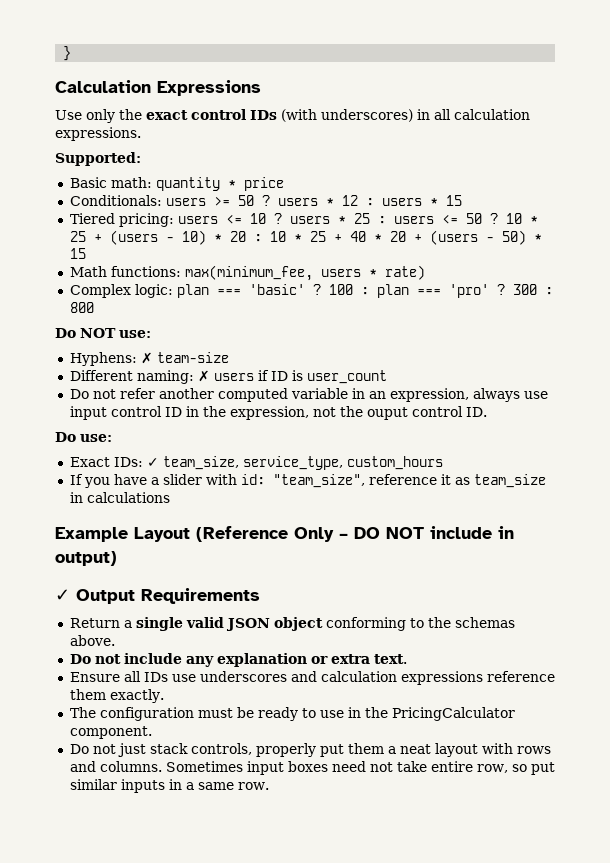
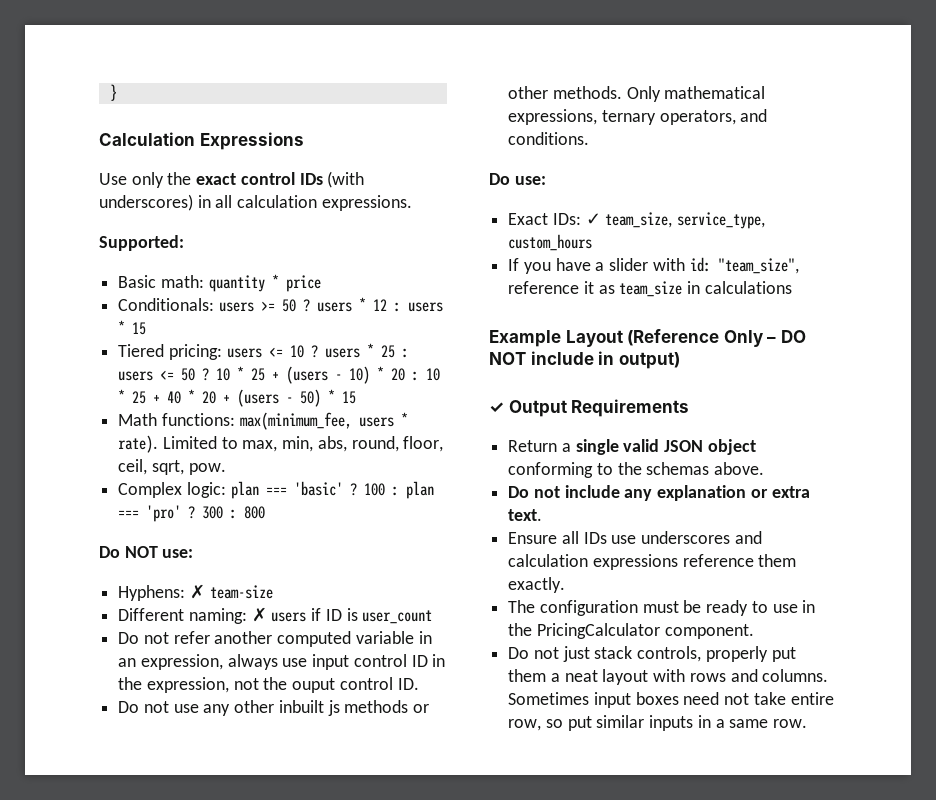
- Math functions: max(minimum_fee, users * rate)
+ Math functions: max(minimum_fee, users * rate). Limited to max, min, abs, round, floor, ceil, sqrt, pow.
+ Do not use any other inbuilt js methods or other methods. Only mathematical expressions, ternary operators, and conditions.

